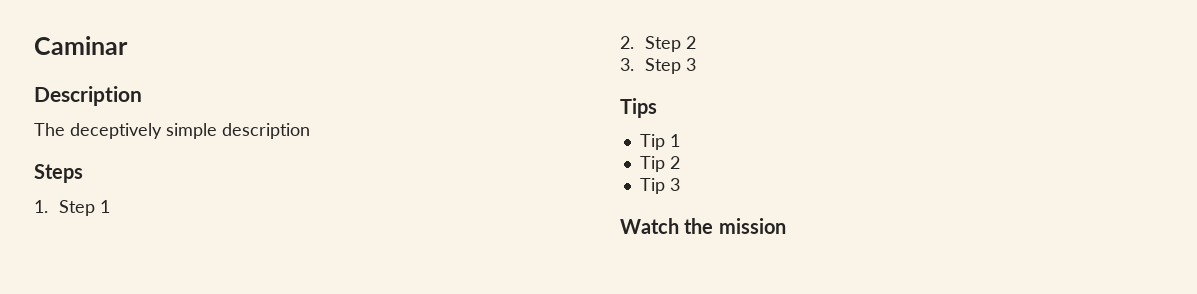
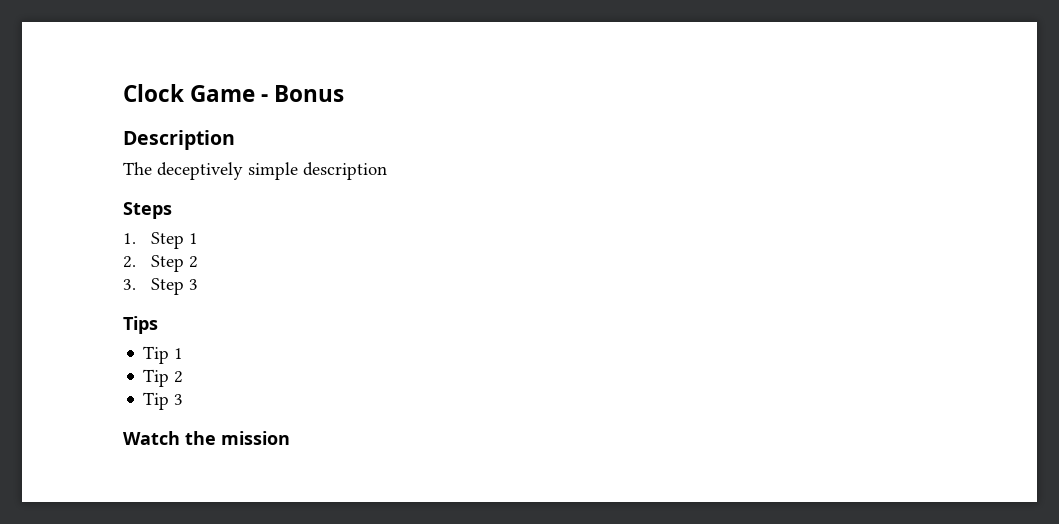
- Caminar
+ Clock Game - Bonus

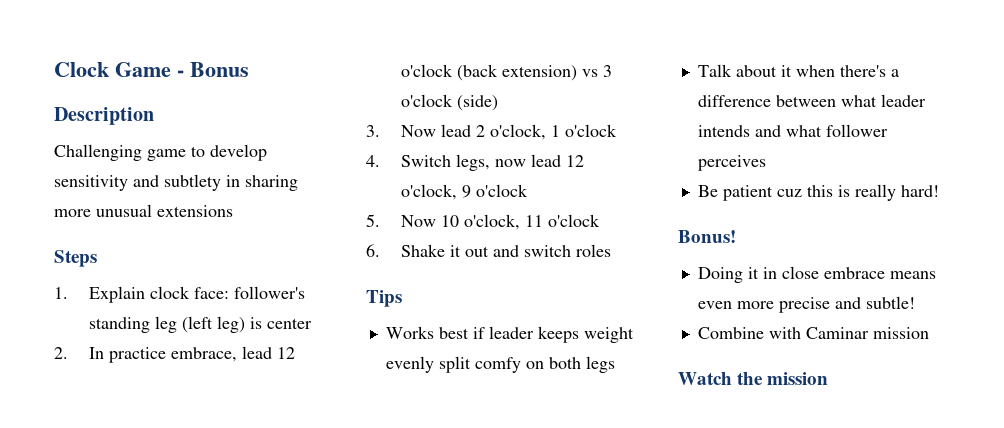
- The deceptively simple description
+ Challenging game to develop sensitivity and subtlety in sharing more unusual extensions
  Steps
- 1. Step 1
- 2. Step 2
- 3. Step 3
+ 1. Explain clock face: follower's standing leg (left leg) is center
+ 2. In practice embrace, lead 12 o'clock (back extension) vs 3 o'clock (side)
+ 3. Now lead 2 o'clock, 1 o'clock
+ 4. Switch legs, now lead 12 o'clock, 9 o'clock
+ 5. Now 10 o'clock, 11 o'clock
+ 6. Shake it out and switch roles
  Tips
- Tip 1
- Tip 2
- Tip 3
+ Works best if leader keeps weight evenly split comfy on both legs
+ Talk about it when there's a difference between what leader intends and what follower perceives
+ Be patient cuz this is really hard!
+ Bonus!
+ Doing it in close embrace means even more precise and subtle!
+ Combine with Caminar mission

